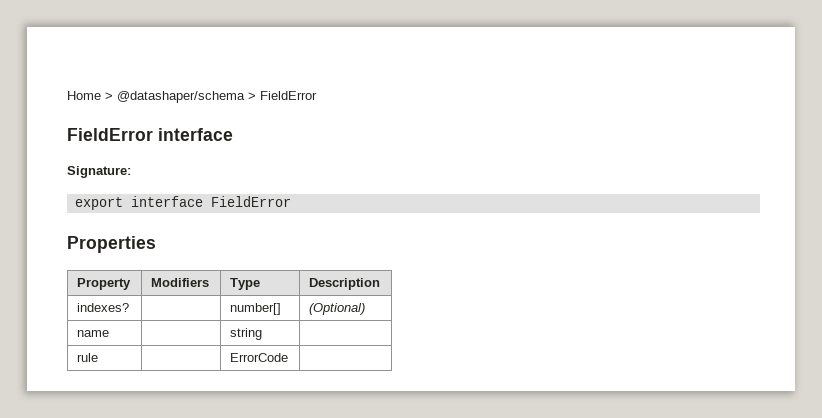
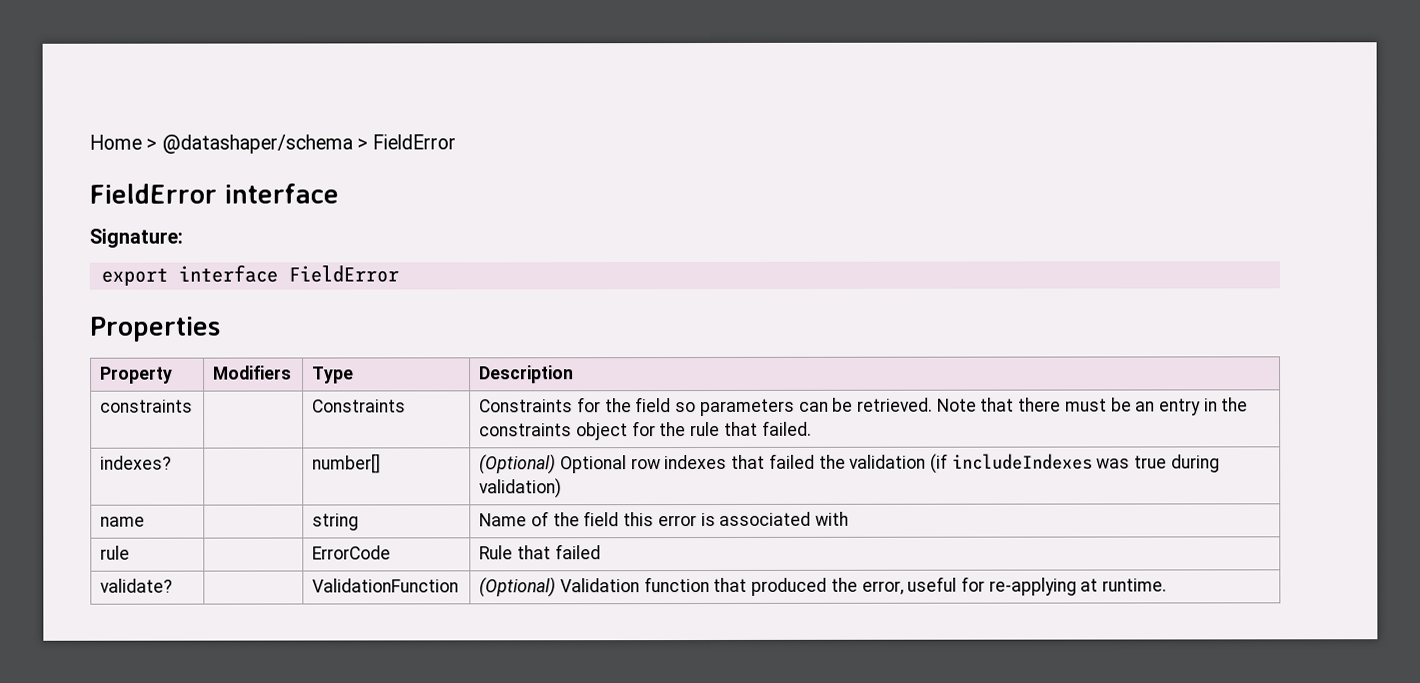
- indexes? | | number[] | (Optional)
- name | | string |
- rule | | ErrorCode |
+ constraints | | Constraints | Constraints for the field so parameters can be retrieved. Note that there must be an entry in the constraints object for the rule that failed.
+ indexes? | | number[] | (Optional) Optional row indexes that failed the validation (if includeIndexes was true during validation)
+ name | | string | Name of the field this error is associated with
+ rule | | ErrorCode | Rule that failed
+ validate? | | ValidationFunction | (Optional) Validation function that produced the error, useful for re-applying at runtime.

